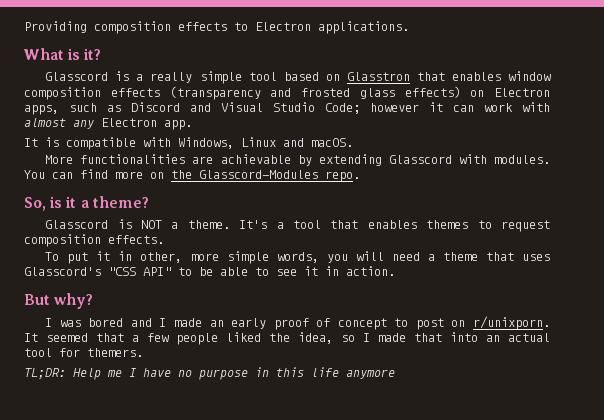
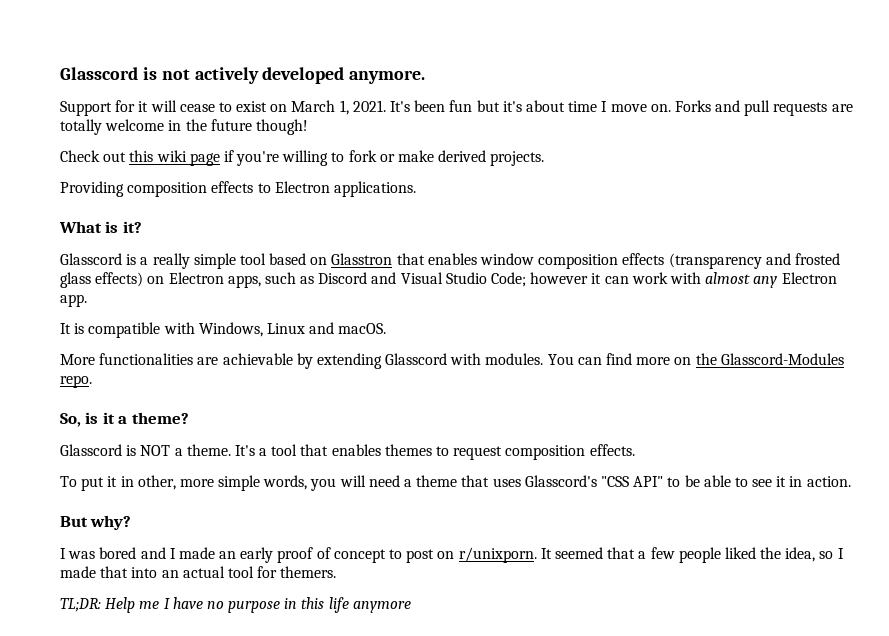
+ Glasscord is not actively developed anymore.
+ Support for it will cease to exist on March 1, 2021. It's been fun but it's about time I move on. Forks and pull requests are totally welcome in the future though!
+ Check out this wiki page if you're willing to fork or make derived projects.

